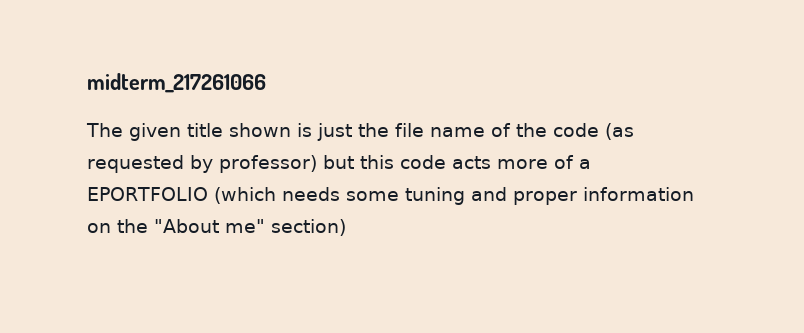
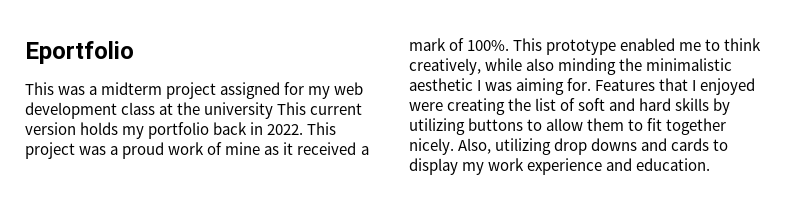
- midterm_217261066
- The given title shown is just the file name of the code (as requested by professor) but this code acts more of a EPORTFOLIO (which needs some tuning and proper information on the "About me" section)
+ Eportfolio
+ This was a midterm project assigned for my web development class at the university This current version holds my portfolio back in 2022. This project was a proud work of mine as it received a mark of 100%. This prototype enabled me to think creatively, while also minding the minimalistic aesthetic I was aiming for. Features that I enjoyed were creating the list of soft and hard skills by utilizing buttons to allow them to fit together nicely. Also, utilizing drop downs and cards to display my work experience and education.

